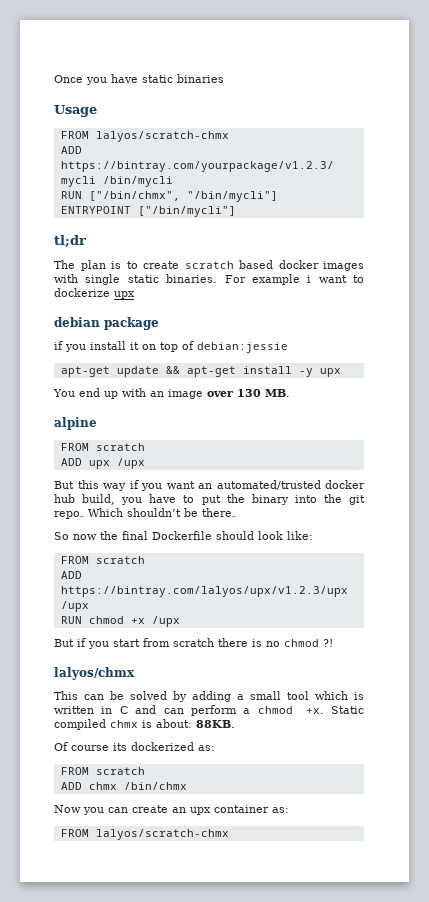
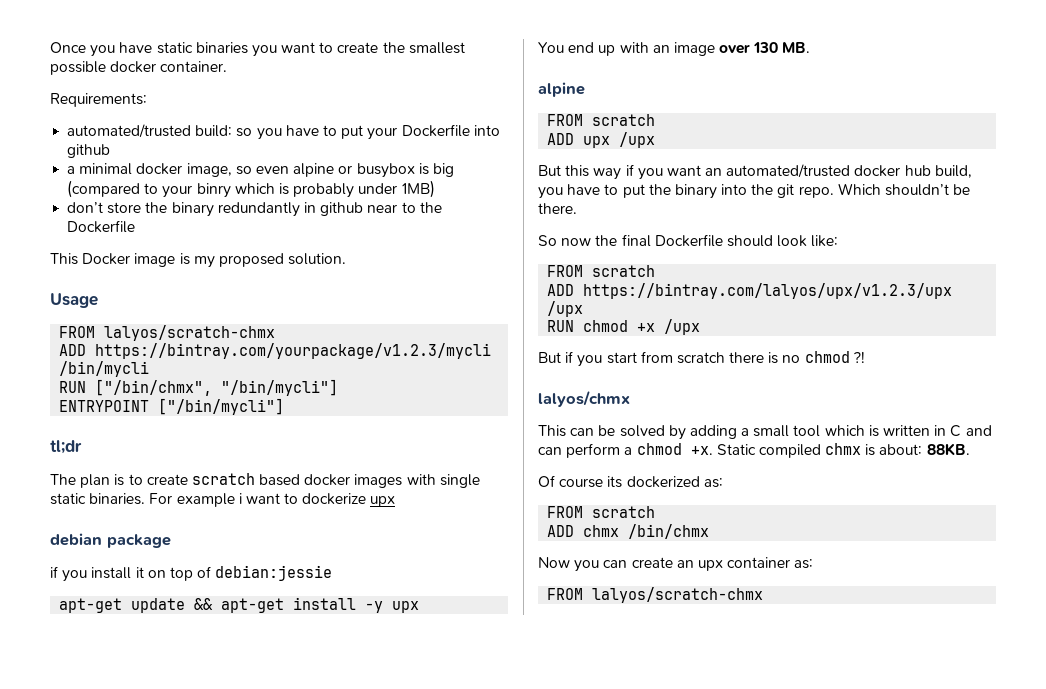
- Once you have static binaries
+ Once you have static binaries you want to create the smallest possible docker container.
+ Requirements:
+ automated/trusted build: so you have to put your Dockerfile into github
+ a minimal docker image, so even alpine or busybox is big (compared to your binry which is probably under 1MB)
+ don’t store the binary redundantly in github near to the Dockerfile
+ This Docker image is my proposed solution.

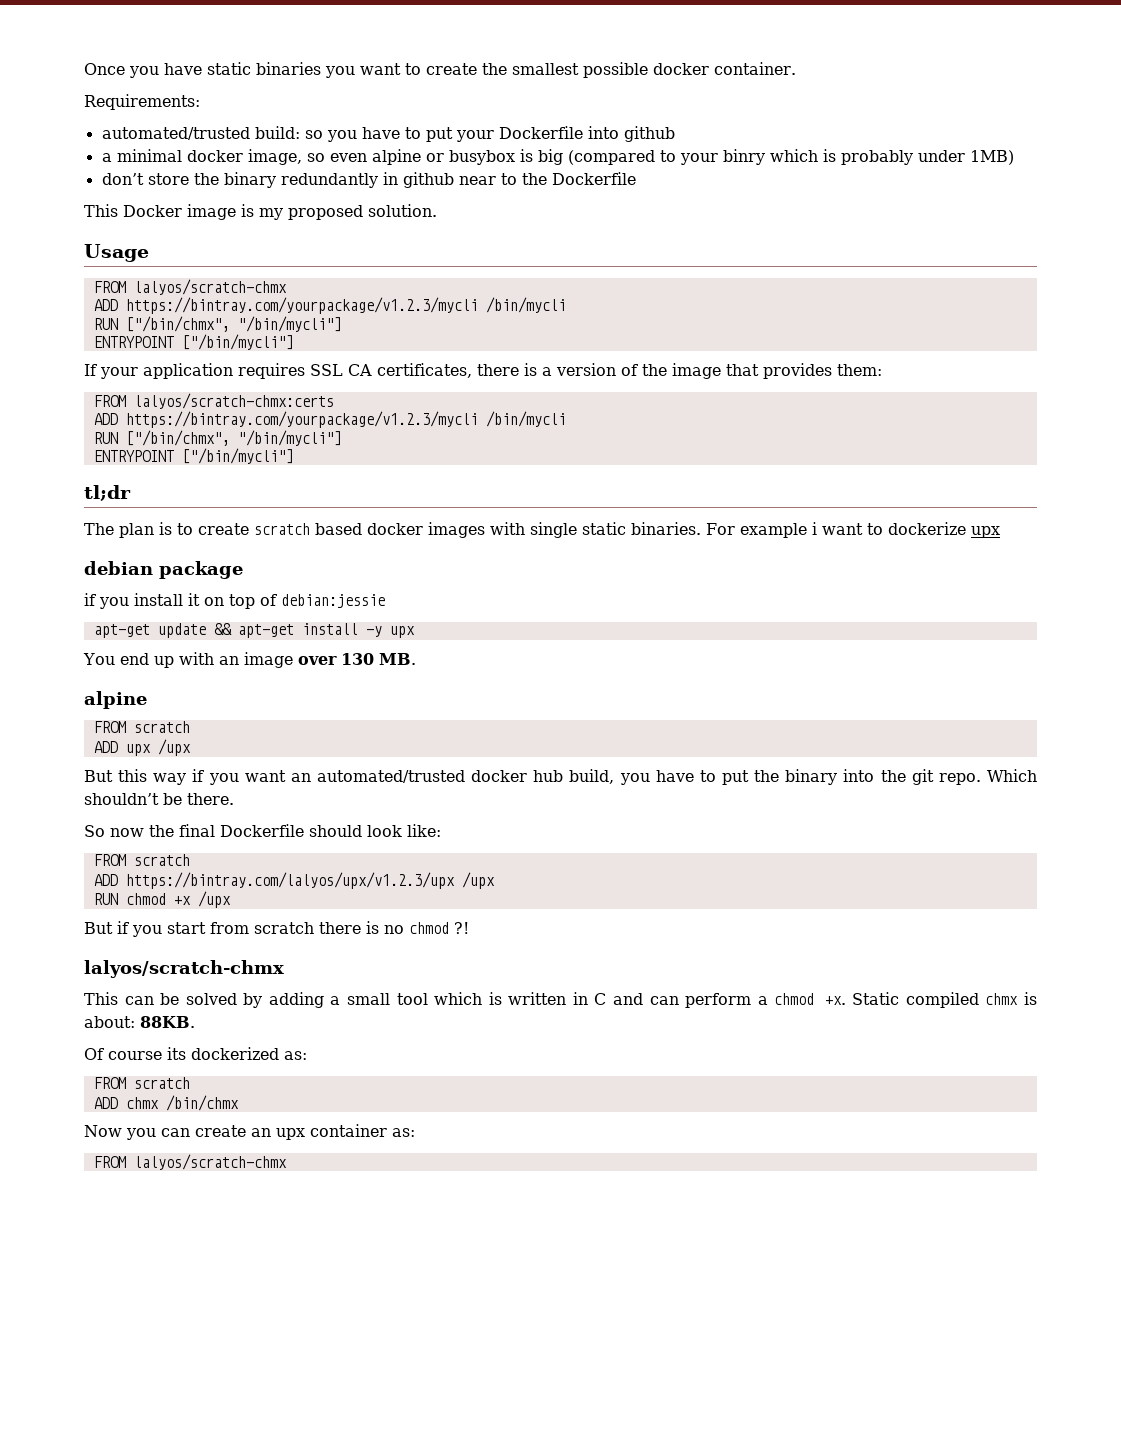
+ If your application requires SSL CA certificates, there is a version of the image that provides them:
+ FROM lalyos/scratch-chmx:certs
+ ADD https://bintray.com/yourpackage/v1.2.3/mycli /bin/mycli
+ RUN ["/bin/chmx", "/bin/mycli"]
+ ENTRYPOINT ["/bin/mycli"]
  But if you start from scratch there is no chmod ?!
- lalyos/chmx
+ lalyos/scratch-chmx

